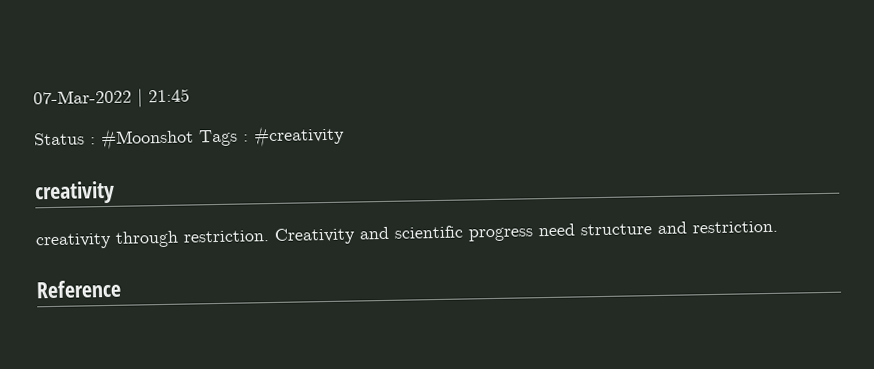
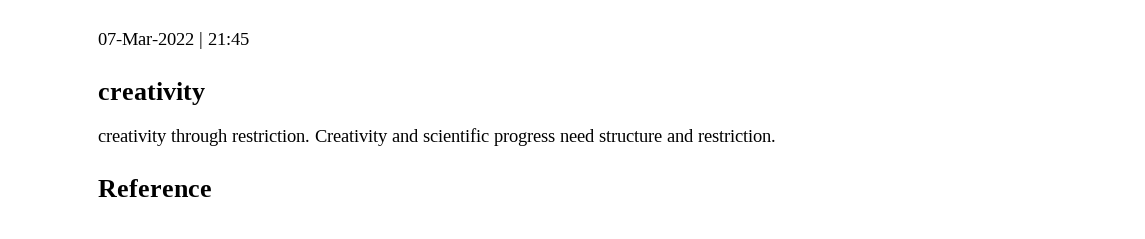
- Status : #Moonshot Tags : #creativity

